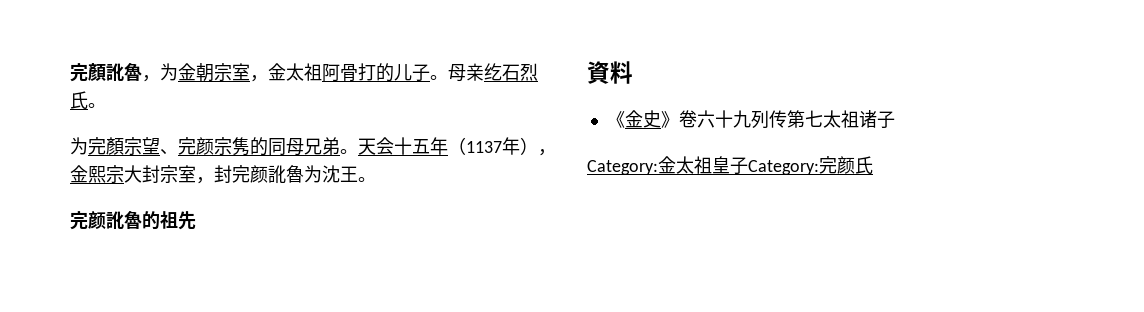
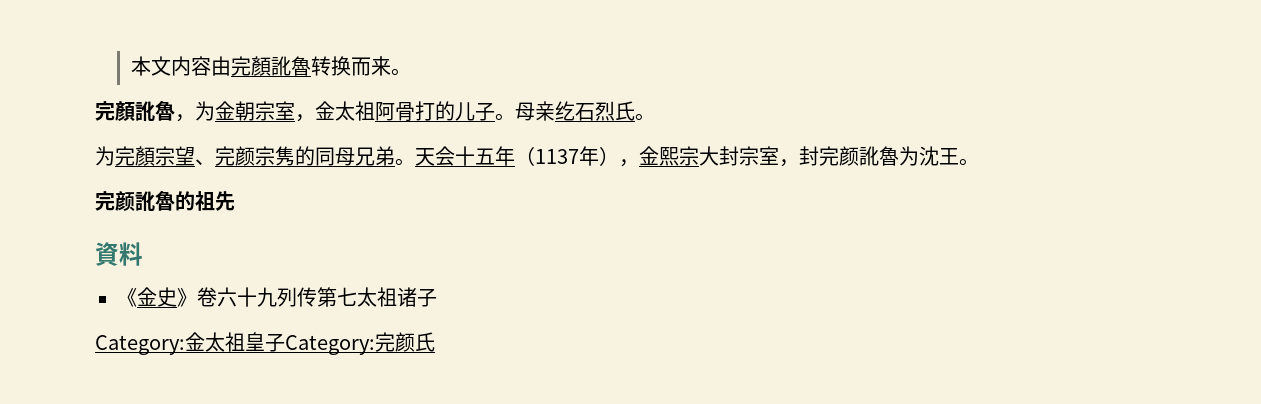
+ 本文内容由完顏訛魯转换而来。

